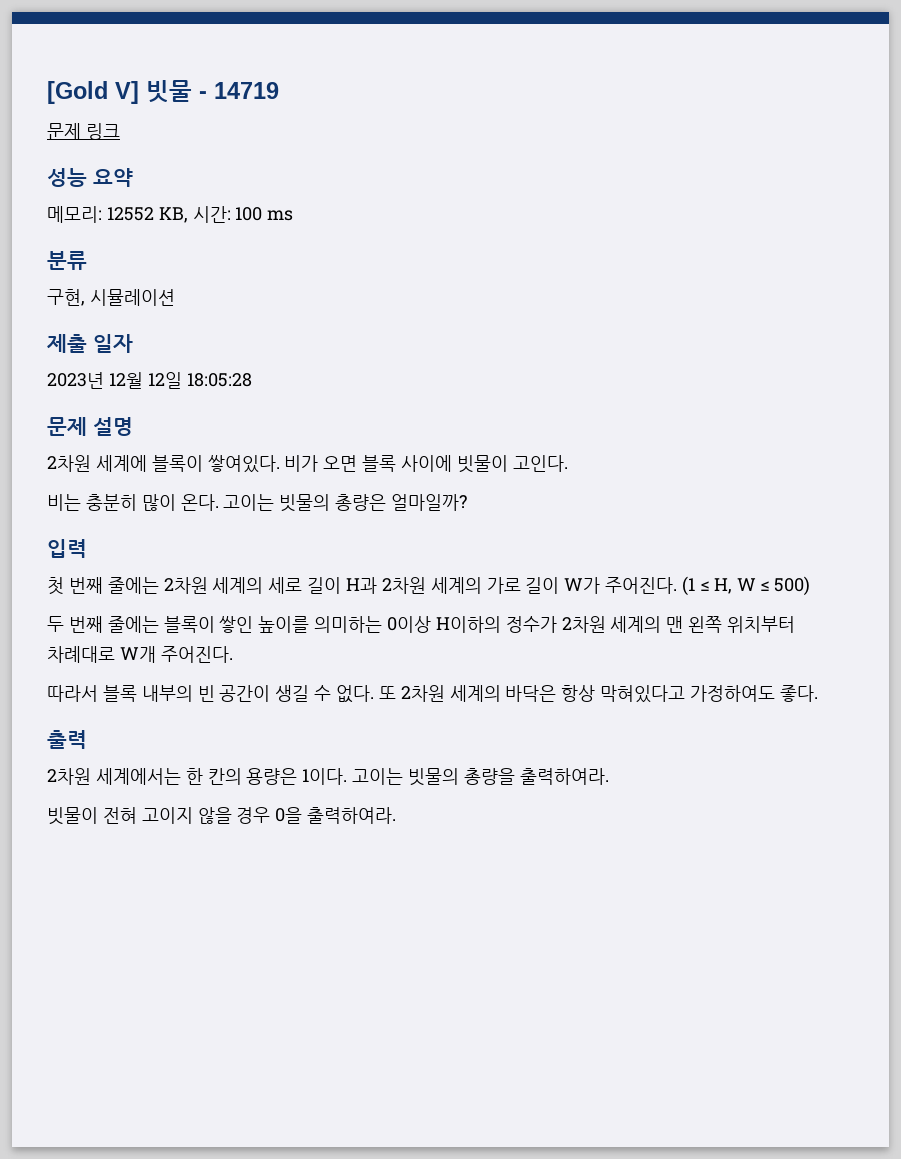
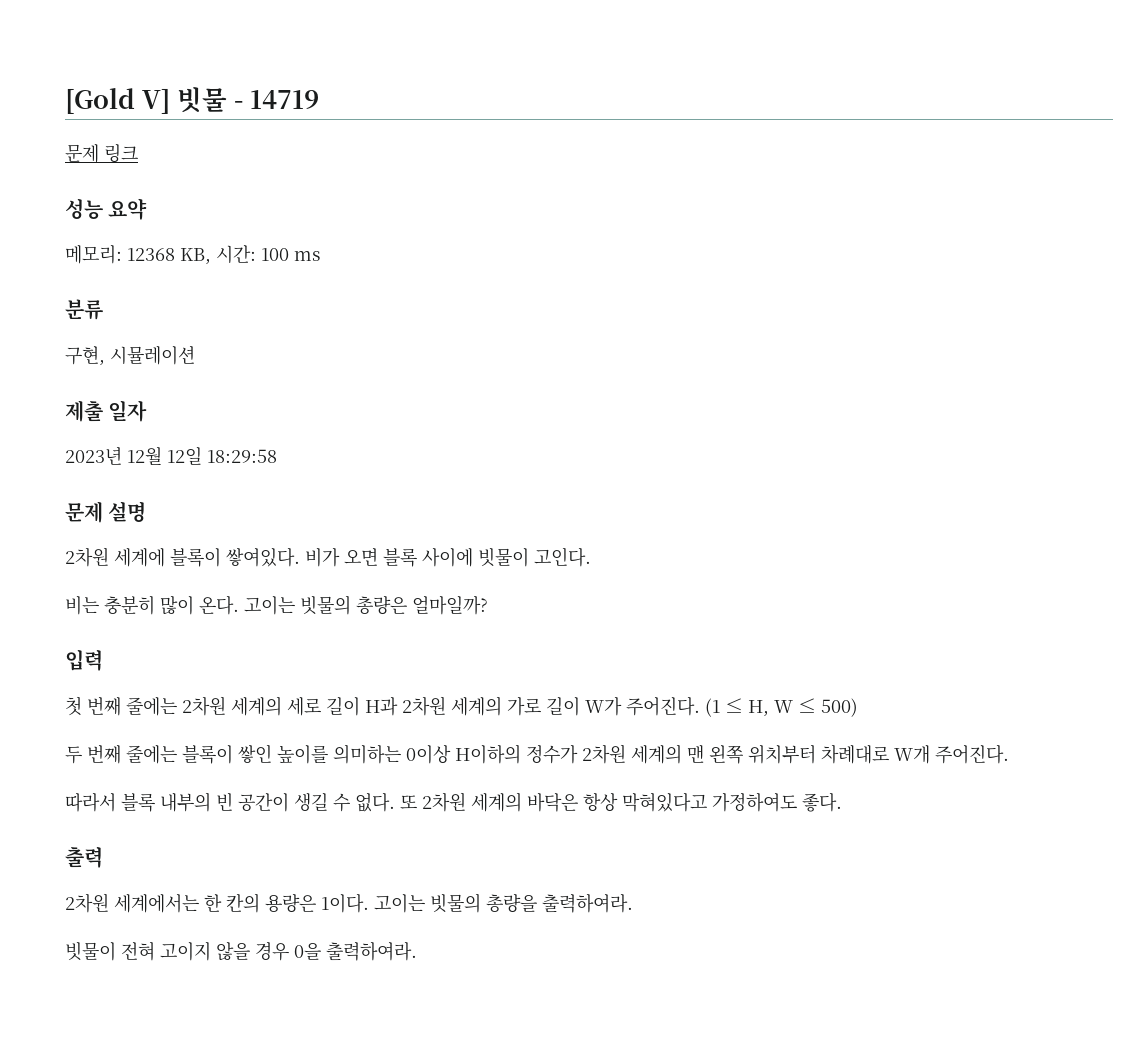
- 메모리: 12552 KB, 시간: 100 ms
+ 메모리: 12368 KB, 시간: 100 ms
- 2023년 12월 12일 18:05:28
+ 2023년 12월 12일 18:29:58

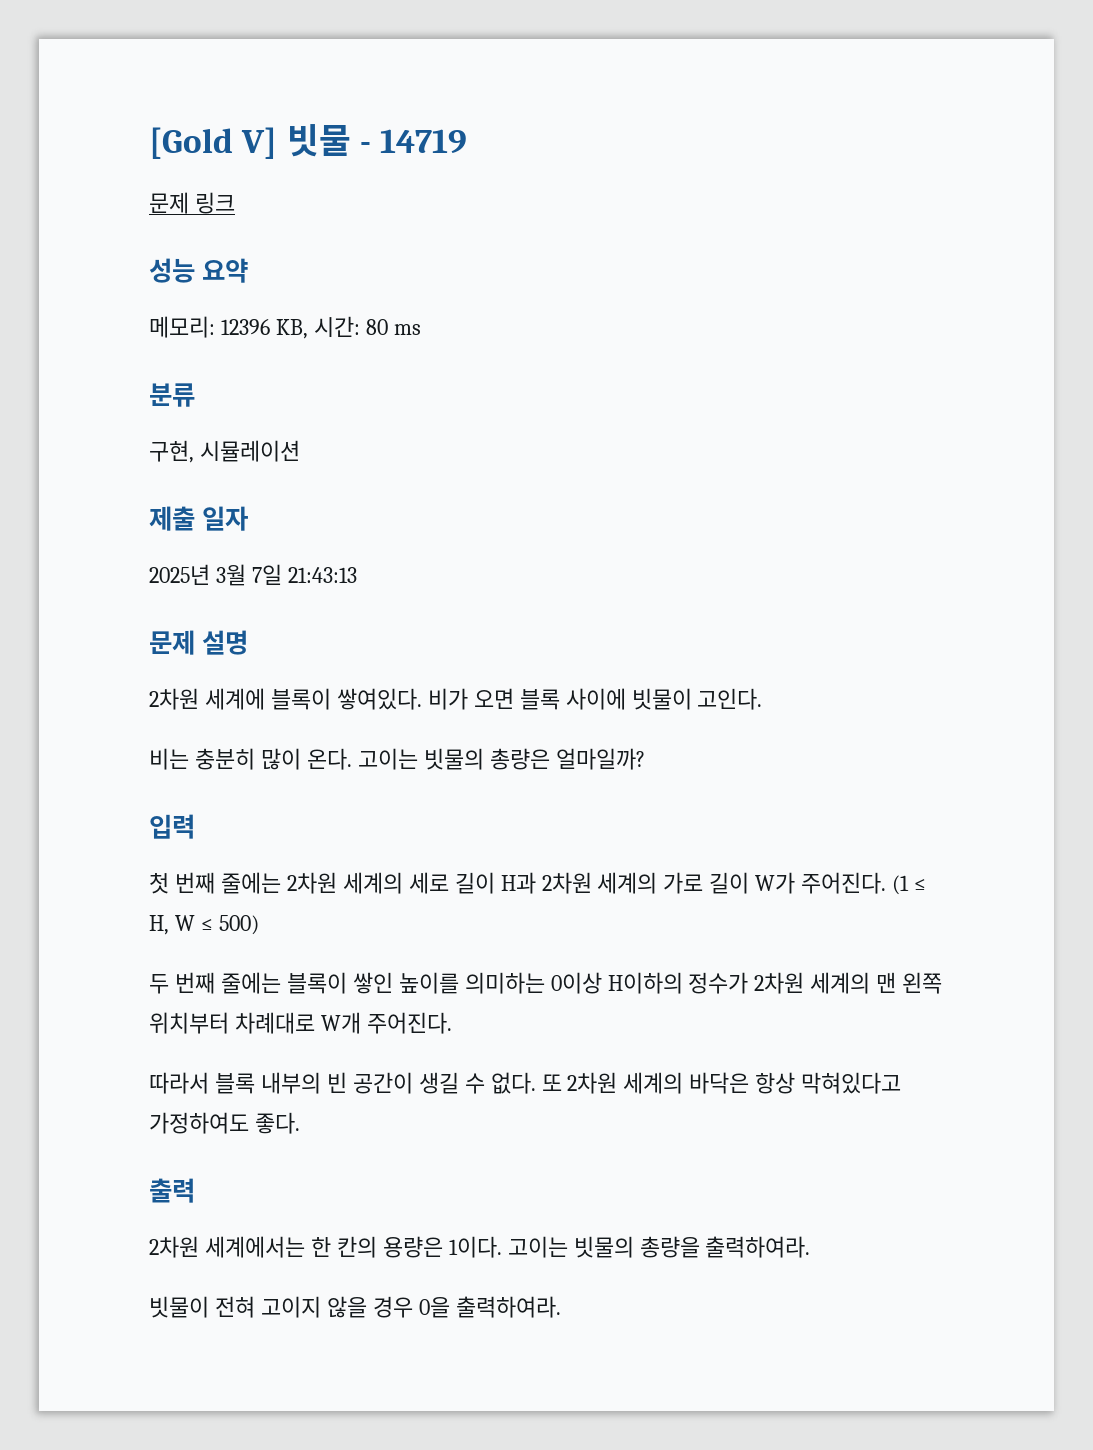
- 메모리: 12368 KB, 시간: 100 ms
+ 메모리: 12396 KB, 시간: 80 ms
- 2023년 12월 12일 18:29:58
+ 2025년 3월 7일 21:43:13

